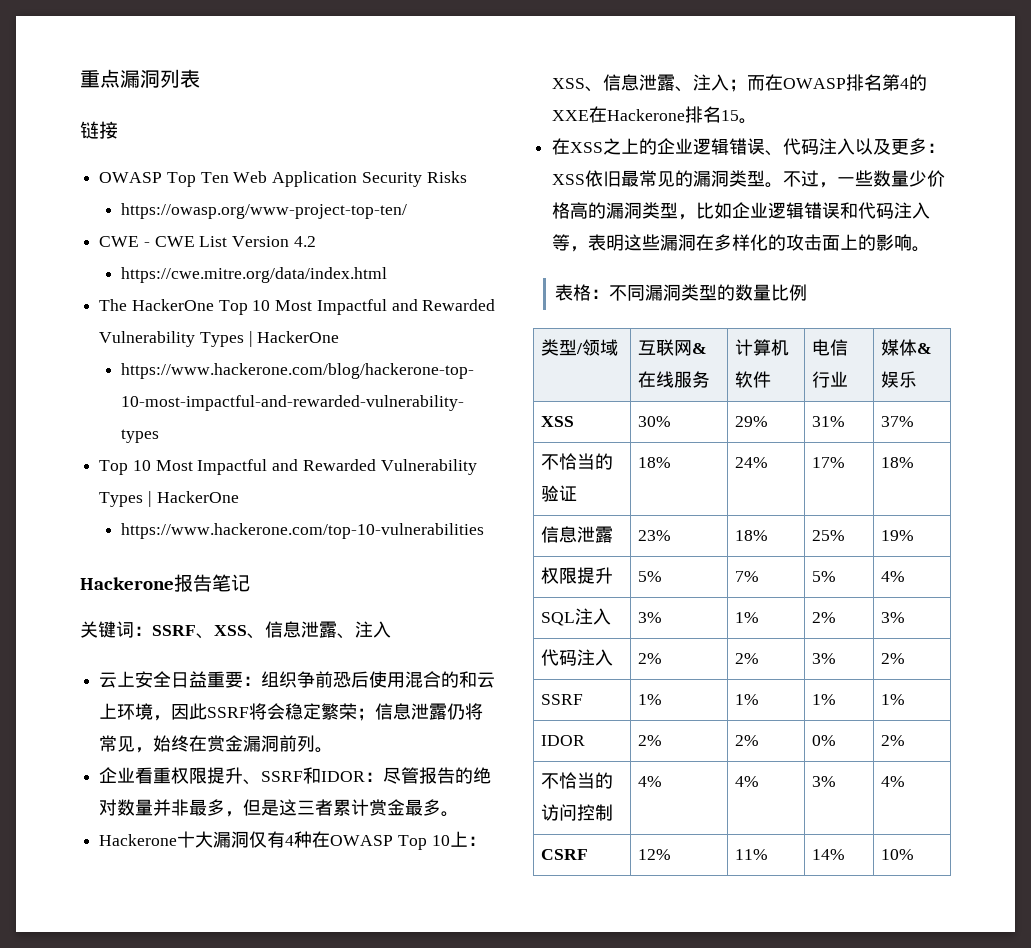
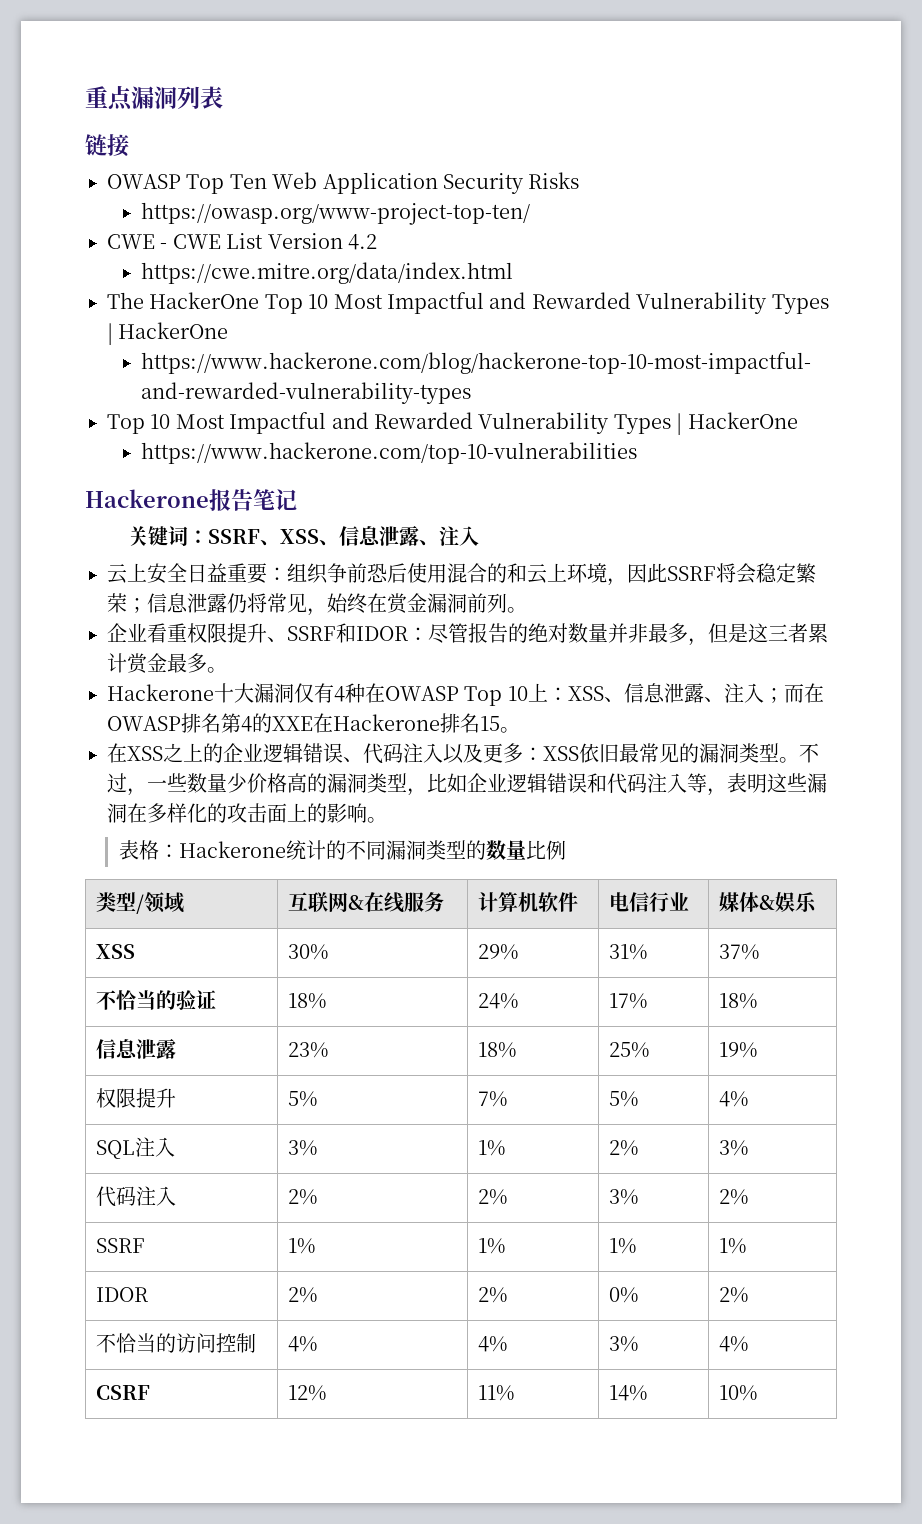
- 表格：不同漏洞类型的数量比例
+ 表格：Hackerone统计的不同漏洞类型的数量比例

